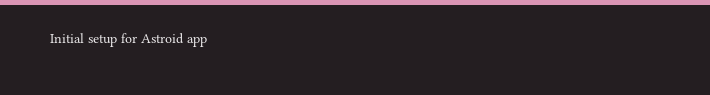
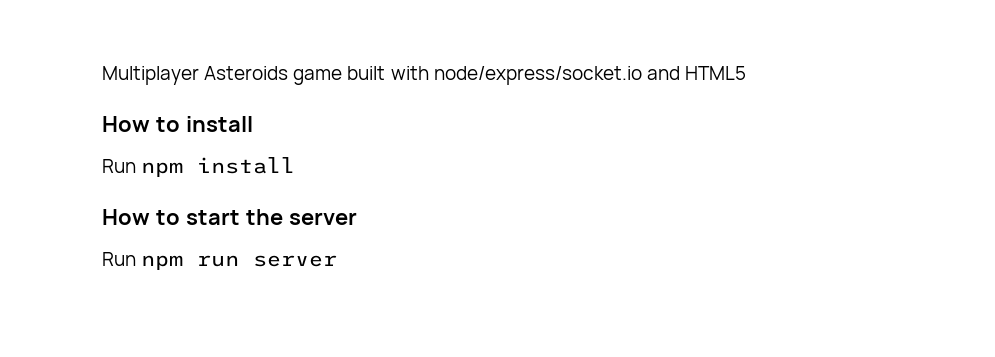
- Initial setup for Astroid app
+ Multiplayer Asteroids game built with node/express/socket.io and HTML5
+ How to install
+ Run npm install
+ How to start the server
+ Run npm run server

